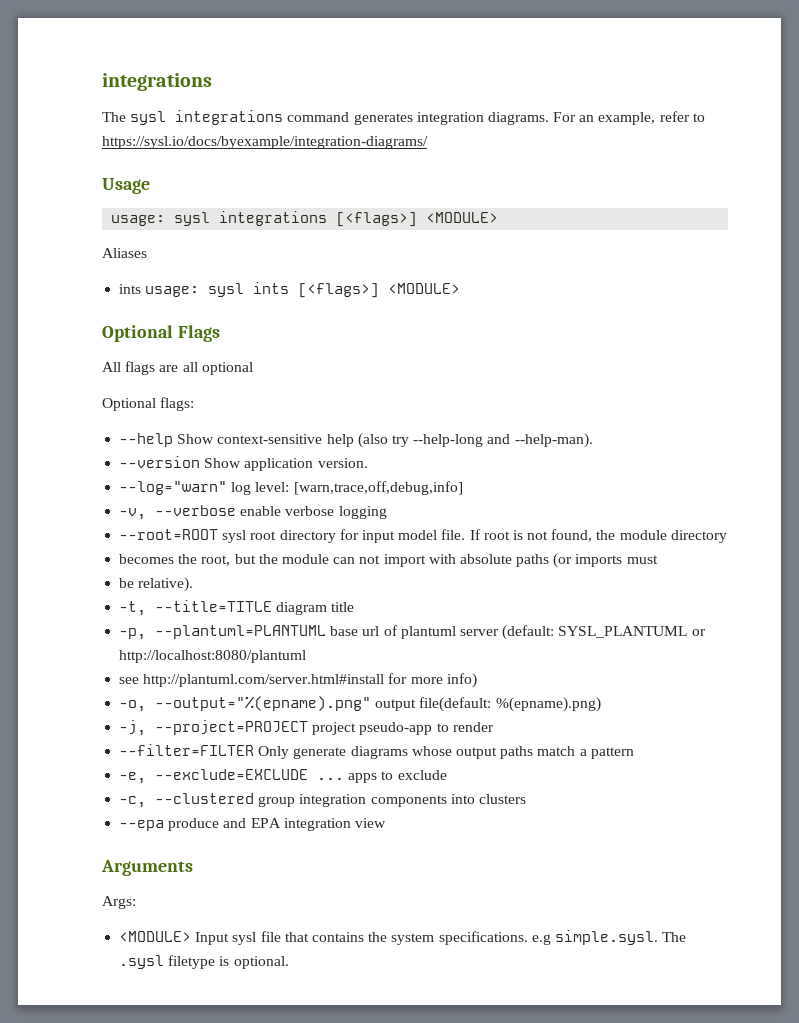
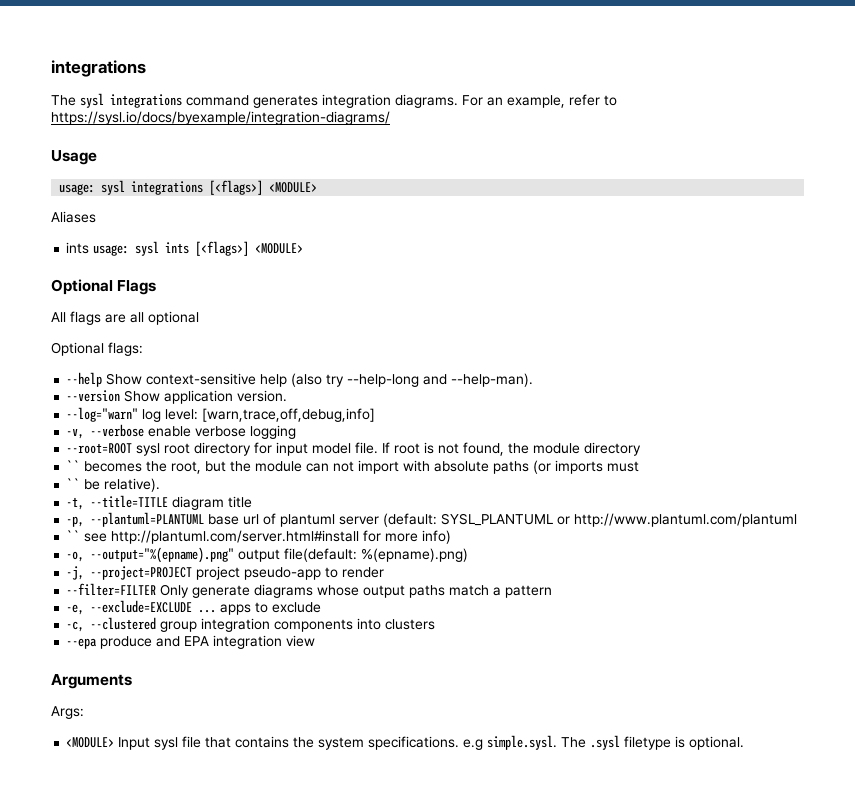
- becomes the root, but the module can not import with absolute paths (or imports must
+ `` becomes the root, but the module can not import with absolute paths (or imports must
- be relative).
+ `` be relative).
- -p, --plantuml=PLANTUML base url of plantuml server (default: SYSL_PLANTUML or http://localhost:8080/plantuml
- see http://plantuml.com/server.html#install for more info)
+ -p, --plantuml=PLANTUML base url of plantuml server (default: SYSL_PLANTUML or http://www.plantuml.com/plantuml
+ `` see http://plantuml.com/server.html#install for more info)

